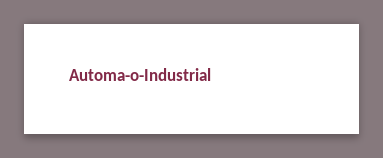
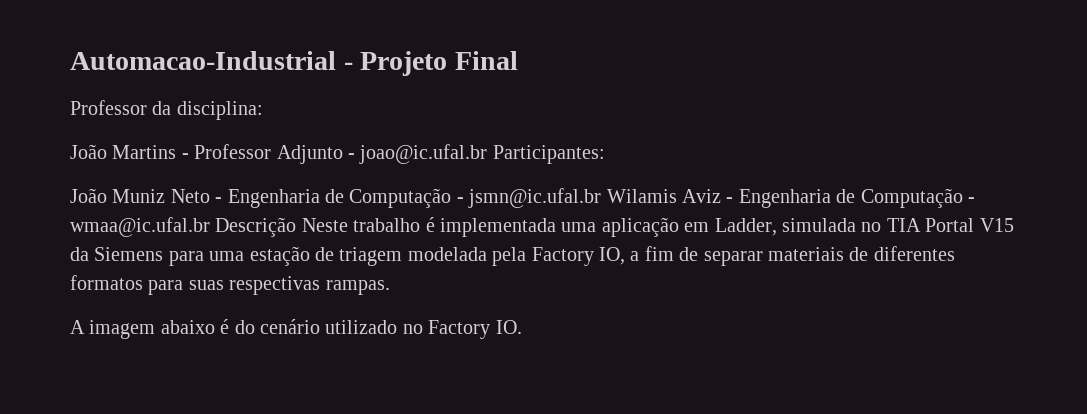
- Automa-o-Industrial
+ Automacao-Industrial - Projeto Final
+ Professor da disciplina:
+ João Martins - Professor Adjunto - joao@ic.ufal.br Participantes:
+ João Muniz Neto - Engenharia de Computação - jsmn@ic.ufal.br Wilamis Aviz - Engenharia de Computação - wmaa@ic.ufal.br Descrição Neste trabalho é implementada uma aplicação em Ladder, simulada no TIA Portal V15 da Siemens para uma estação de triagem modelada pela Factory IO, a fim de separar materiais de diferentes formatos para suas respectivas rampas.
+ A imagem abaixo é do cenário utilizado no Factory IO.

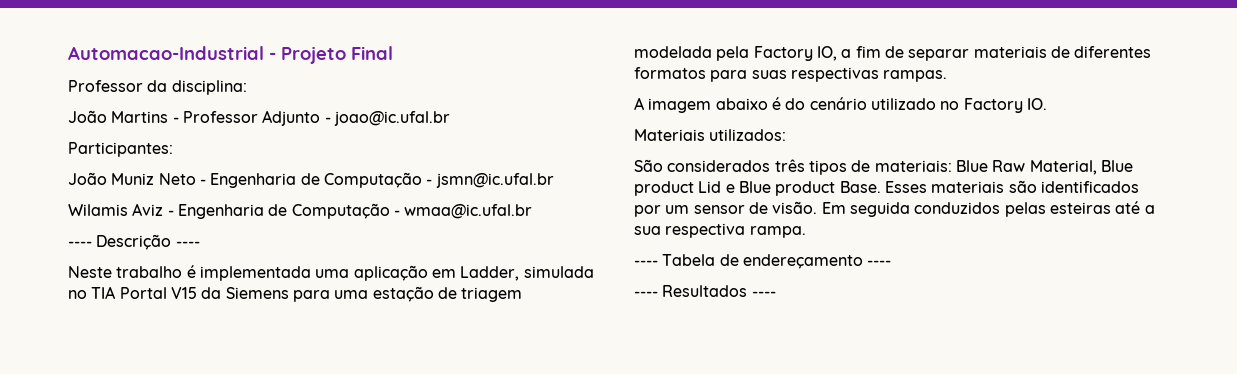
- João Martins - Professor Adjunto - joao@ic.ufal.br Participantes:
+ João Martins - Professor Adjunto - joao@ic.ufal.br
+ Participantes:
- João Muniz Neto - Engenharia de Computação - jsmn@ic.ufal.br Wilamis Aviz - Engenharia de Computação - wmaa@ic.ufal.br Descrição Neste trabalho é implementada uma aplicação em Ladder, simulada no TIA Portal V15 da Siemens para uma estação de triagem modelada pela Factory IO, a fim de separar materiais de diferentes formatos para suas respectivas rampas.
+ João Muniz Neto - Engenharia de Computação - jsmn@ic.ufal.br
+ Wilamis Aviz - Engenharia de Computação - wmaa@ic.ufal.br
+ ---- Descrição ----
+ Neste trabalho é implementada uma aplicação em Ladder, simulada no TIA Portal V15 da Siemens para uma estação de triagem modelada pela Factory IO, a fim de separar materiais de diferentes formatos para suas respectivas rampas.
+ Materiais utilizados:
+ São considerados três tipos de materiais: Blue Raw Material, Blue product Lid e Blue product Base. Esses materiais são identificados por um sensor de visão. Em seguida conduzidos pelas esteiras até a sua respectiva rampa.
+ ---- Tabela de endereçamento ----
+ ---- Resultados ----

